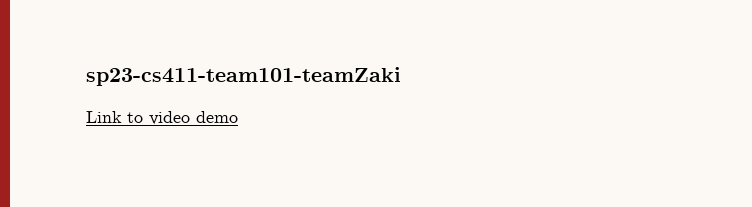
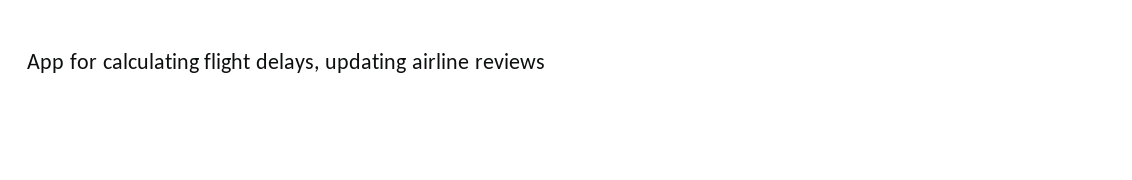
- sp23-cs411-team101-teamZaki
- Link to video demo
+ App for calculating flight delays, updating airline reviews

